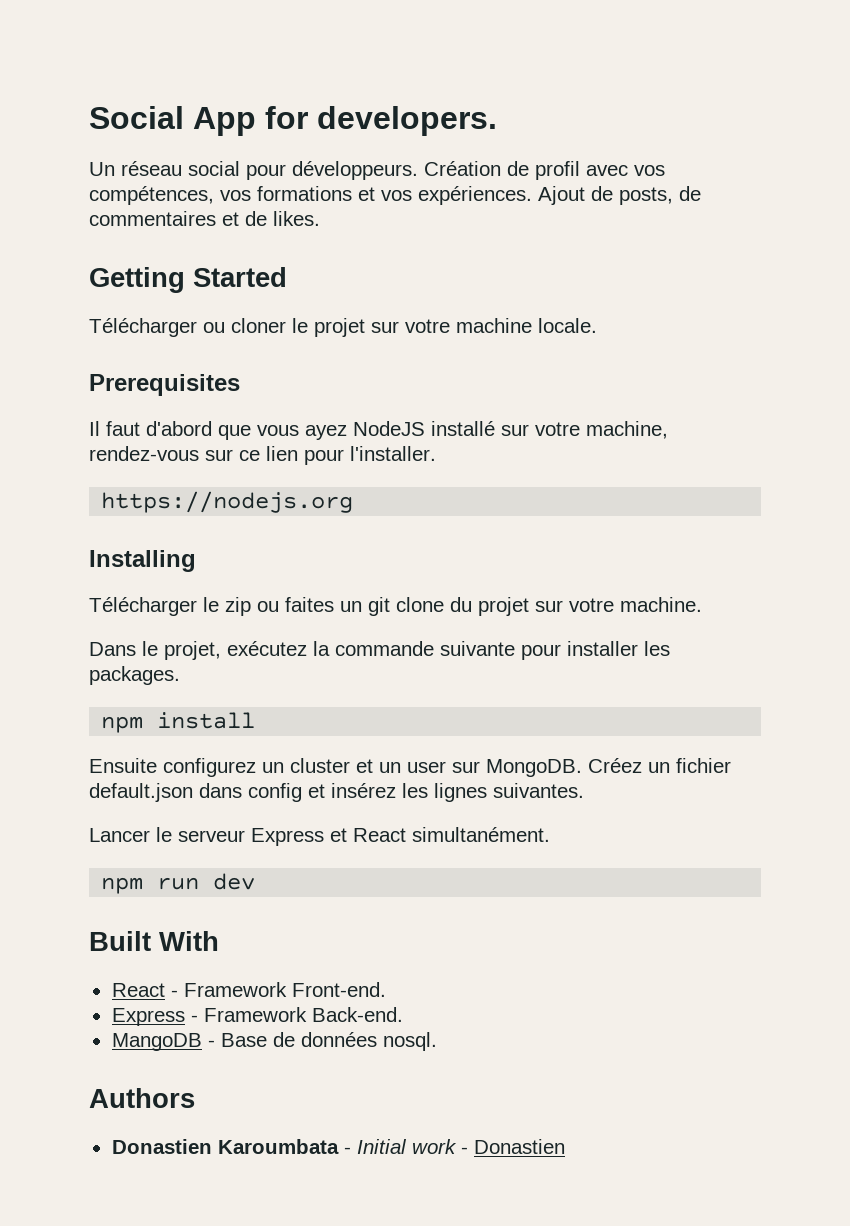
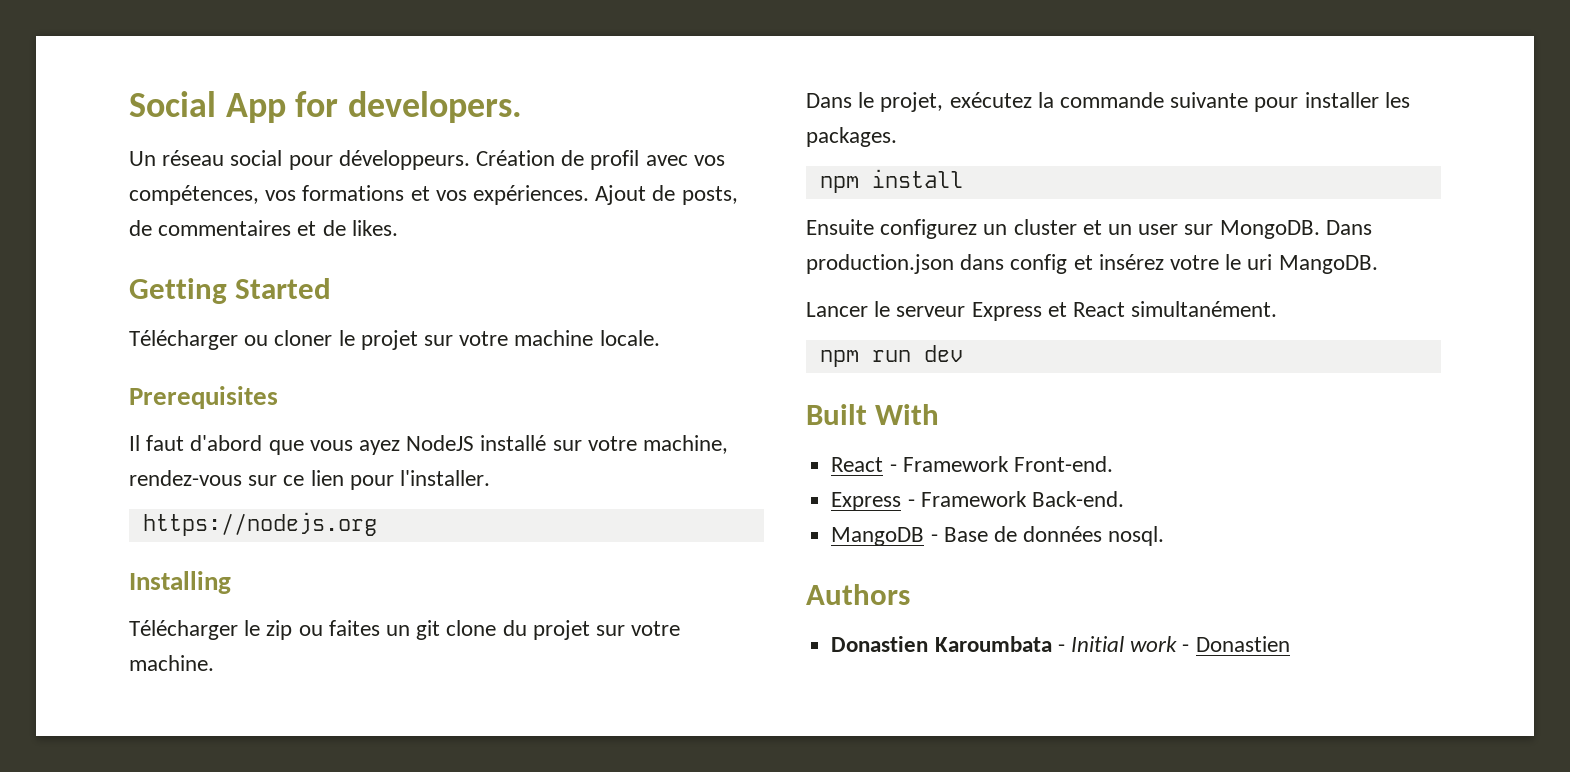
- Créez un fichier default.json dans config et insérez les lignes suivantes.
+ Dans production.json dans config et insérez votre le uri MangoDB.

